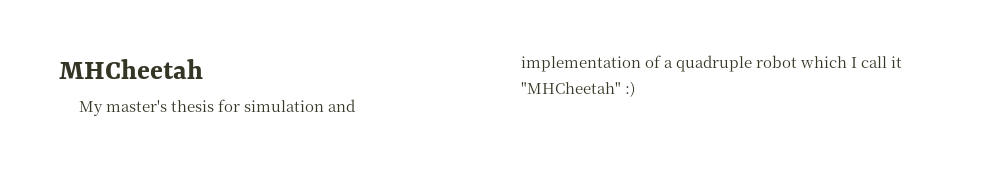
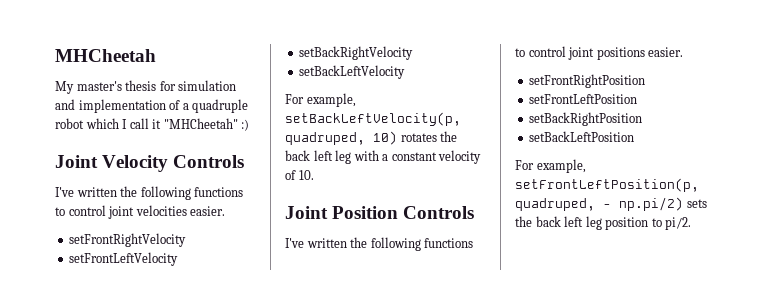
+ Joint Velocity Controls
+ I've written the following functions to control joint velocities easier.
+ setFrontRightVelocity
+ setFrontLeftVelocity
+ setBackRightVelocity
+ setBackLeftVelocity
+ For example, setBackLeftVelocity(p, quadruped, 10) rotates the back left leg with a constant velocity of 10.
+ Joint Position Controls
+ I've written the following functions to control joint positions easier.
+ setFrontRightPosition
+ setFrontLeftPosition
+ setBackRightPosition
+ setBackLeftPosition
+ For example, setFrontLeftPosition(p, quadruped, - np.pi/2) sets the back left leg position to pi/2.

